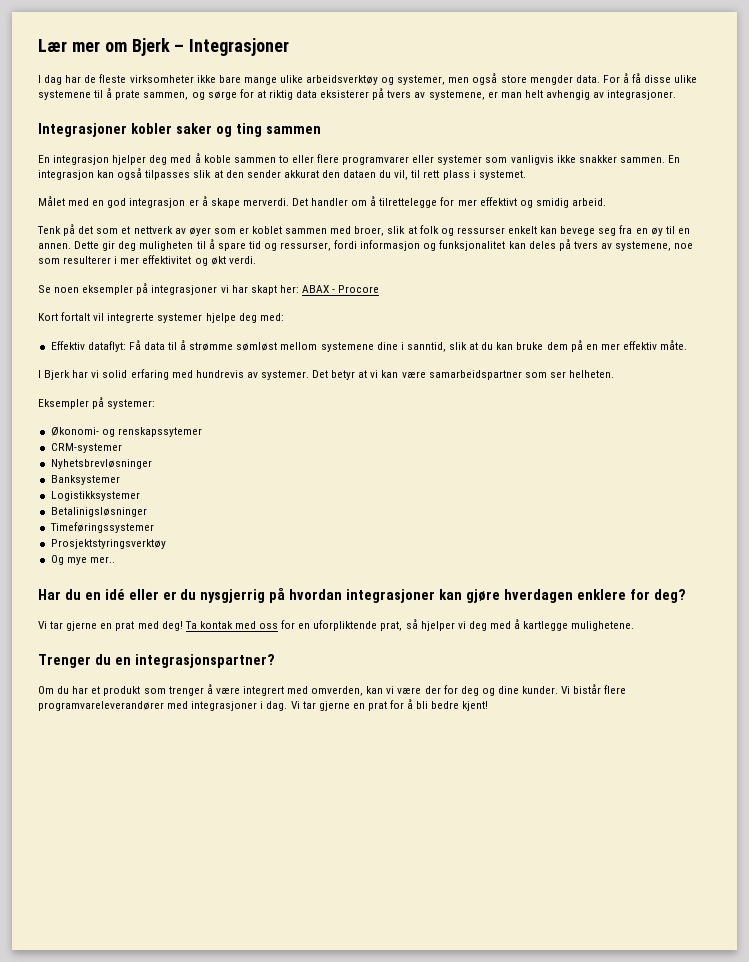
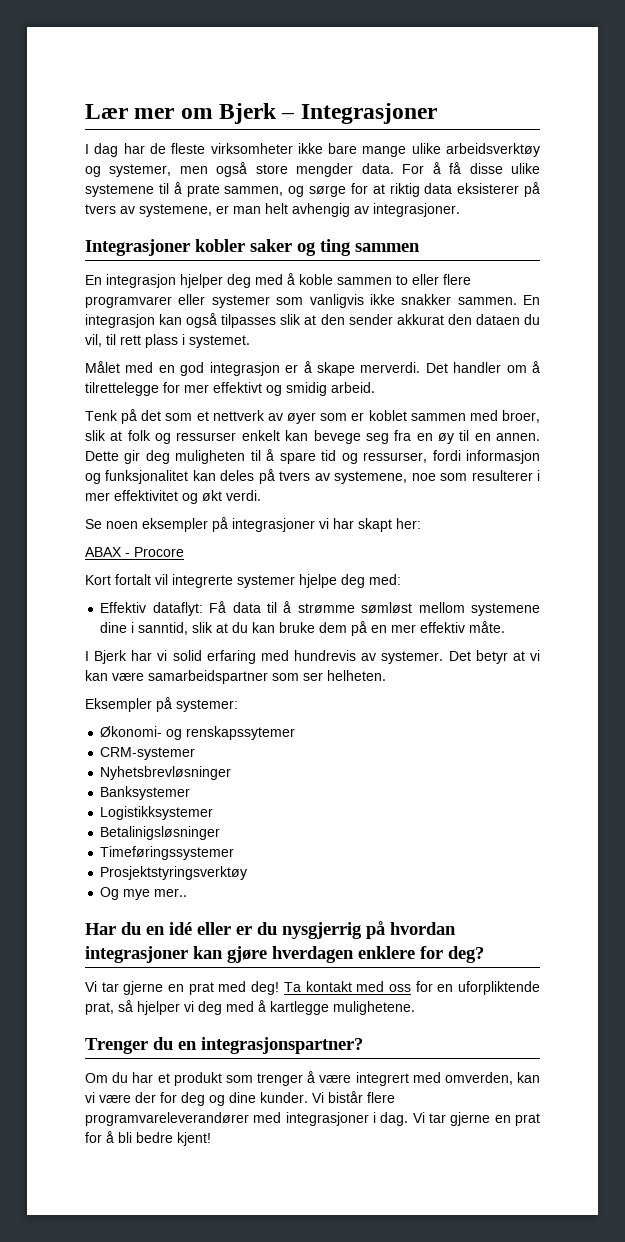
- Se noen eksempler på integrasjoner vi har skapt her: ABAX - Procore
+ Se noen eksempler på integrasjoner vi har skapt her:
+ ABAX - Procore
- Ta kontak med oss for en uforpliktende prat, så hjelper vi deg med å kartlegge mulighetene.
+ Ta kontakt med oss for en uforpliktende prat, så hjelper vi deg med å kartlegge mulighetene.

